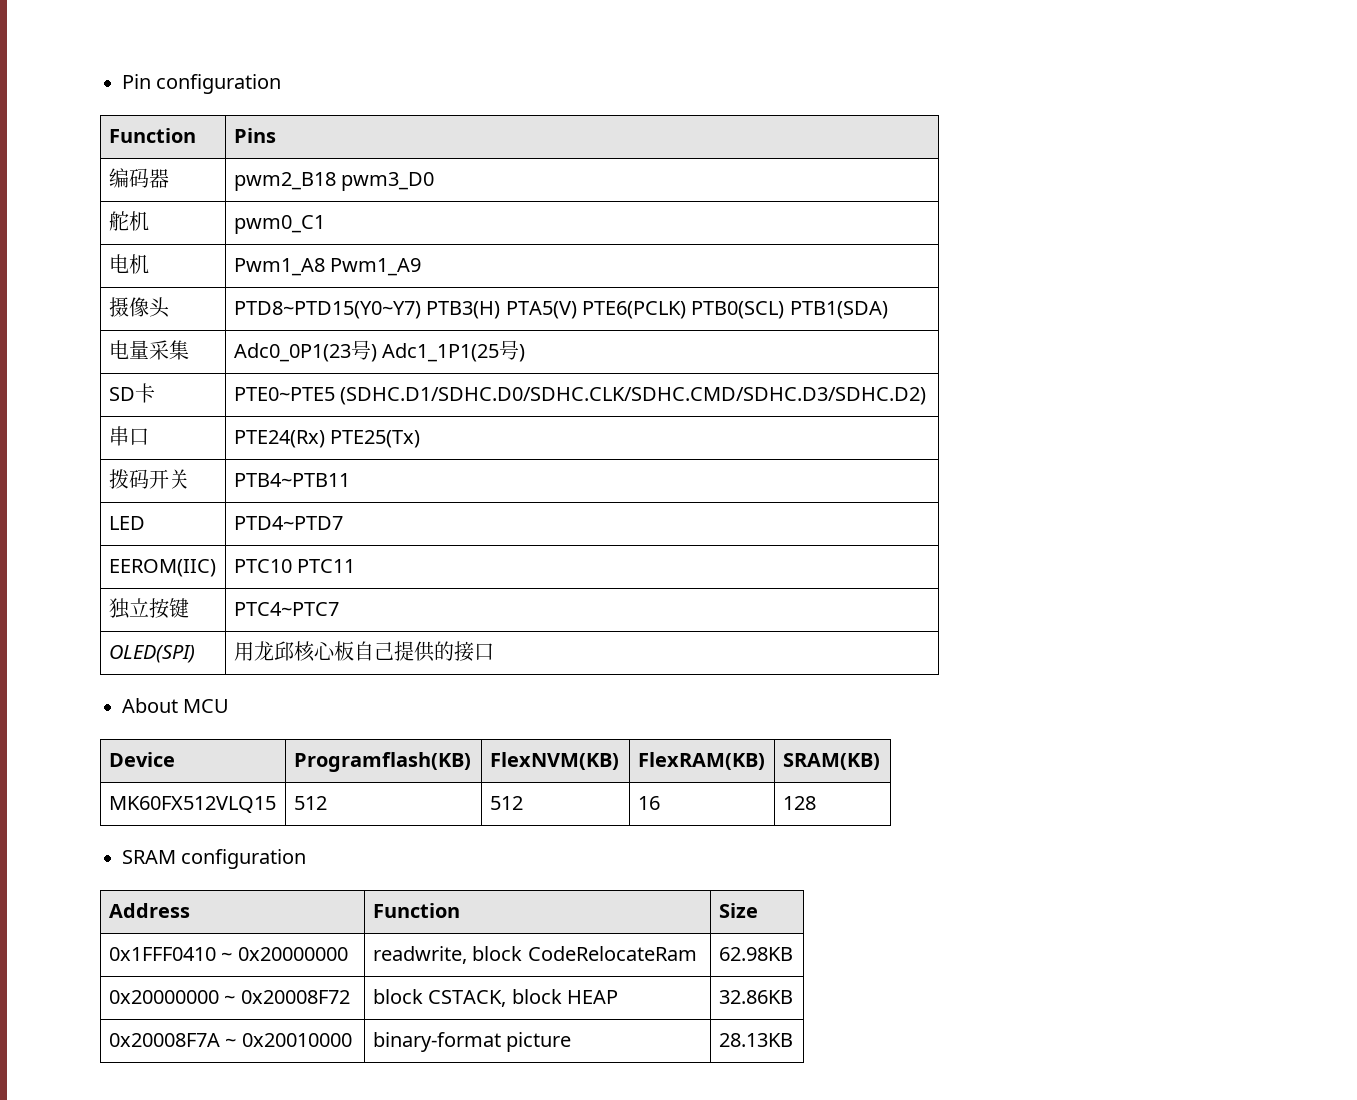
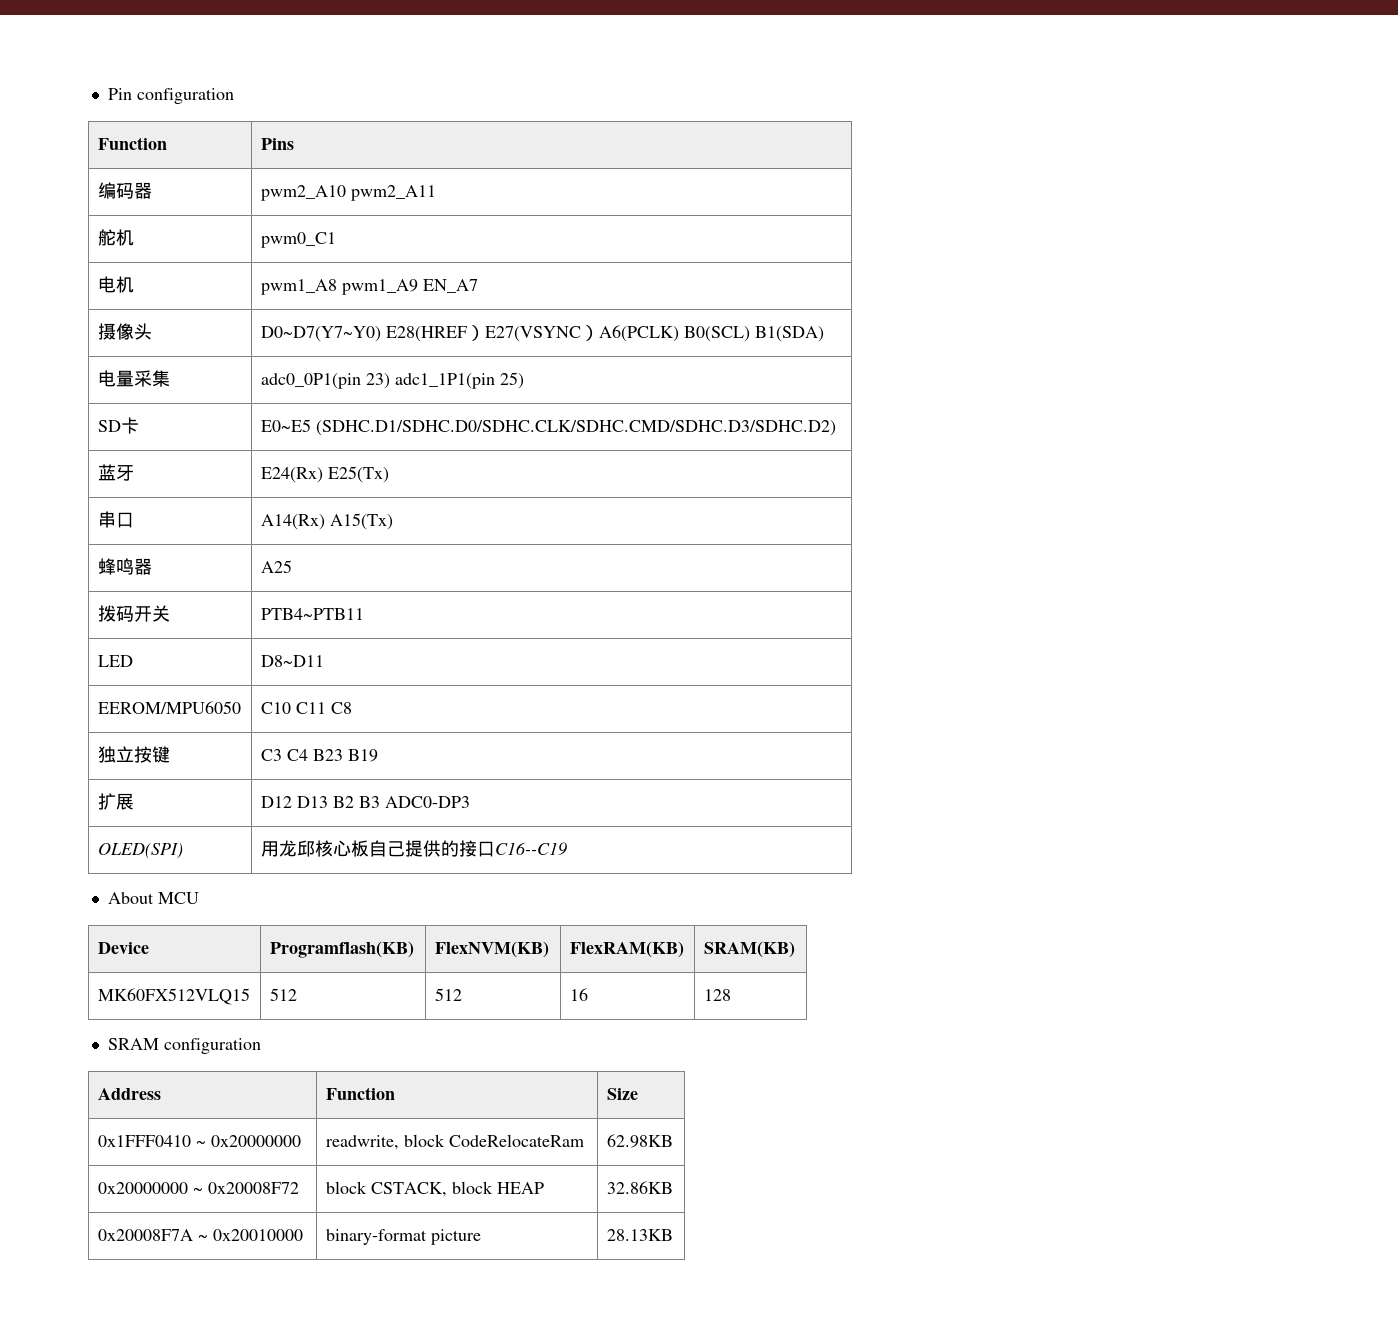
- 编码器 | pwm2_B18 pwm3_D0
+ 编码器 | pwm2_A10 pwm2_A11
- 电机 | Pwm1_A8 Pwm1_A9
+ 电机 | pwm1_A8 pwm1_A9 EN_A7
- 摄像头 | PTD8~PTD15(Y0~Y7) PTB3(H) PTA5(V) PTE6(PCLK) PTB0(SCL) PTB1(SDA)
- 电量采集 | Adc0_0P1(23号) Adc1_1P1(25号)
+ 摄像头 | D0~D7(Y7~Y0) E28(HREF）E27(VSYNC）A6(PCLK) B0(SCL) B1(SDA)
+ 电量采集 | adc0_0P1(pin 23) adc1_1P1(pin 25)
- SD卡 | PTE0~PTE5 (SDHC.D1/SDHC.D0/SDHC.CLK/SDHC.CMD/SDHC.D3/SDHC.D2)
+ SD卡 | E0~E5 (SDHC.D1/SDHC.D0/SDHC.CLK/SDHC.CMD/SDHC.D3/SDHC.D2)
- 串口 | PTE24(Rx) PTE25(Tx)
+ 蓝牙 | E24(Rx) E25(Tx)
+ 串口 | A14(Rx) A15(Tx)
+ 蜂鸣器 | A25
  拨码开关 | PTB4~PTB11
- LED | PTD4~PTD7
- EEROM(IIC) | PTC10 PTC11
- 独立按键 | PTC4~PTC7
+ LED | D8~D11
+ EEROM/MPU6050 | C10 C11 C8
+ 独立按键 | C3 C4 B23 B19
+ 扩展 | D12 D13 B2 B3 ADC0-DP3
- OLED(SPI) | 用龙邱核心板自己提供的接口
+ OLED(SPI) | 用龙邱核心板自己提供的接口C16--C19

